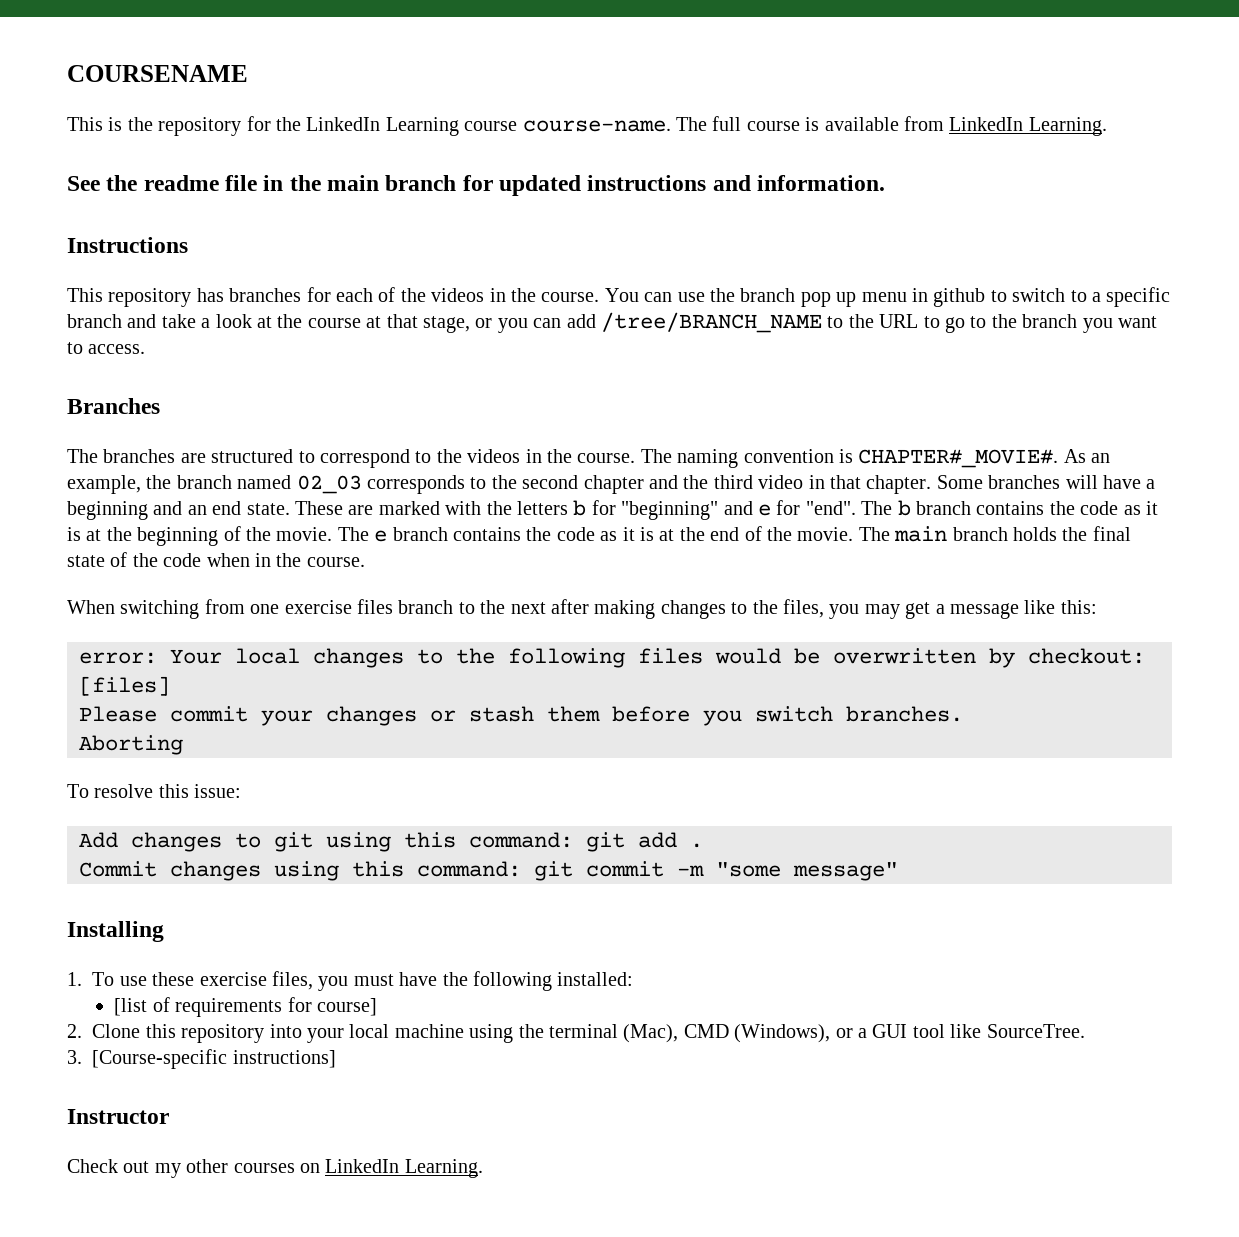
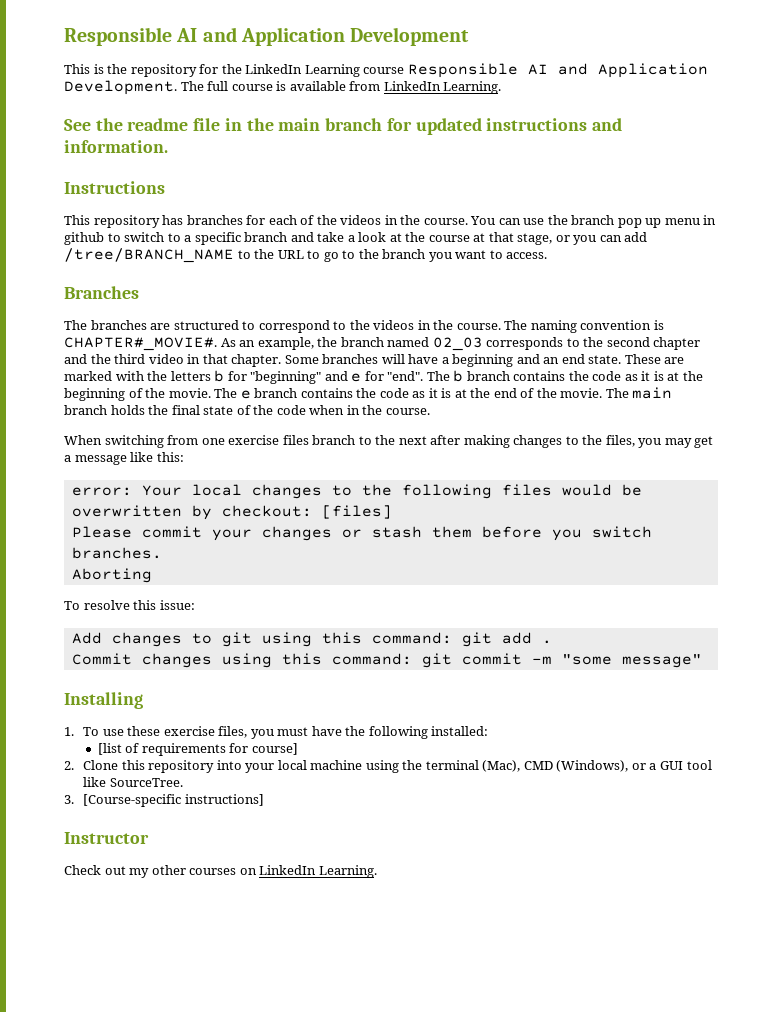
- COURSENAME
+ Responsible AI and Application Development
- This is the repository for the LinkedIn Learning course course-name.
+ This is the repository for the LinkedIn Learning course Responsible AI and Application Development.

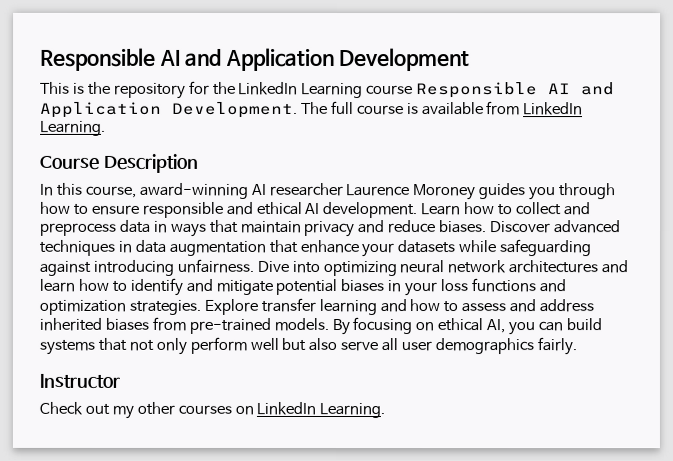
- See the readme file in the main branch for updated instructions and information.
- Instructions
- This repository has branches for each of the videos in the course. You can use the branch pop up menu in github to switch to a specific branch and take a look at the course at that stage, or you can add /tree/BRANCH_NAME to the URL to go to the branch you want to access.
- Branches
- The branches are structured to correspond to the videos in the course. The naming convention is CHAPTER#_MOVIE#. As an example, the branch named 02_03 corresponds to the second chapter and the third video in that chapter. Some branches will have a beginning and an end state. These are marked with the letters b for "beginning" and e for "end". The b branch contains the code as it is at the beginning of the movie. The e branch contains the code as it is at the end of the movie. The main branch holds the final state of the code when in the course.
- When switching from one exercise files branch to the next after making changes to the files, you may get a message like this:
- error: Your local changes to the following files would be overwritten by checkout: [files]
- Please commit your changes or stash them before you switch branches.
- Aborting
- To resolve this issue:
- Add changes to git using this command: git add .
- Commit changes using this command: git commit -m "some message"
- Installing
- 1. To use these exercise files, you must have the following installed:
- [list of requirements for course]
- 2. Clone this repository into your local machine using the terminal (Mac), CMD (Windows), or a GUI tool like SourceTree.
- 3. [Course-specific instructions]
+ Course Description
+ In this course, award-winning AI researcher Laurence Moroney guides you through how to ensure responsible and ethical AI development. Learn how to collect and preprocess data in ways that maintain privacy and reduce biases. Discover advanced techniques in data augmentation that enhance your datasets while safeguarding against introducing unfairness. Dive into optimizing neural network architectures and learn how to identify and mitigate potential biases in your loss functions and optimization strategies. Explore transfer learning and how to assess and address inherited biases from pre-trained models. By focusing on ethical AI, you can build systems that not only perform well but also serve all user demographics fairly.

